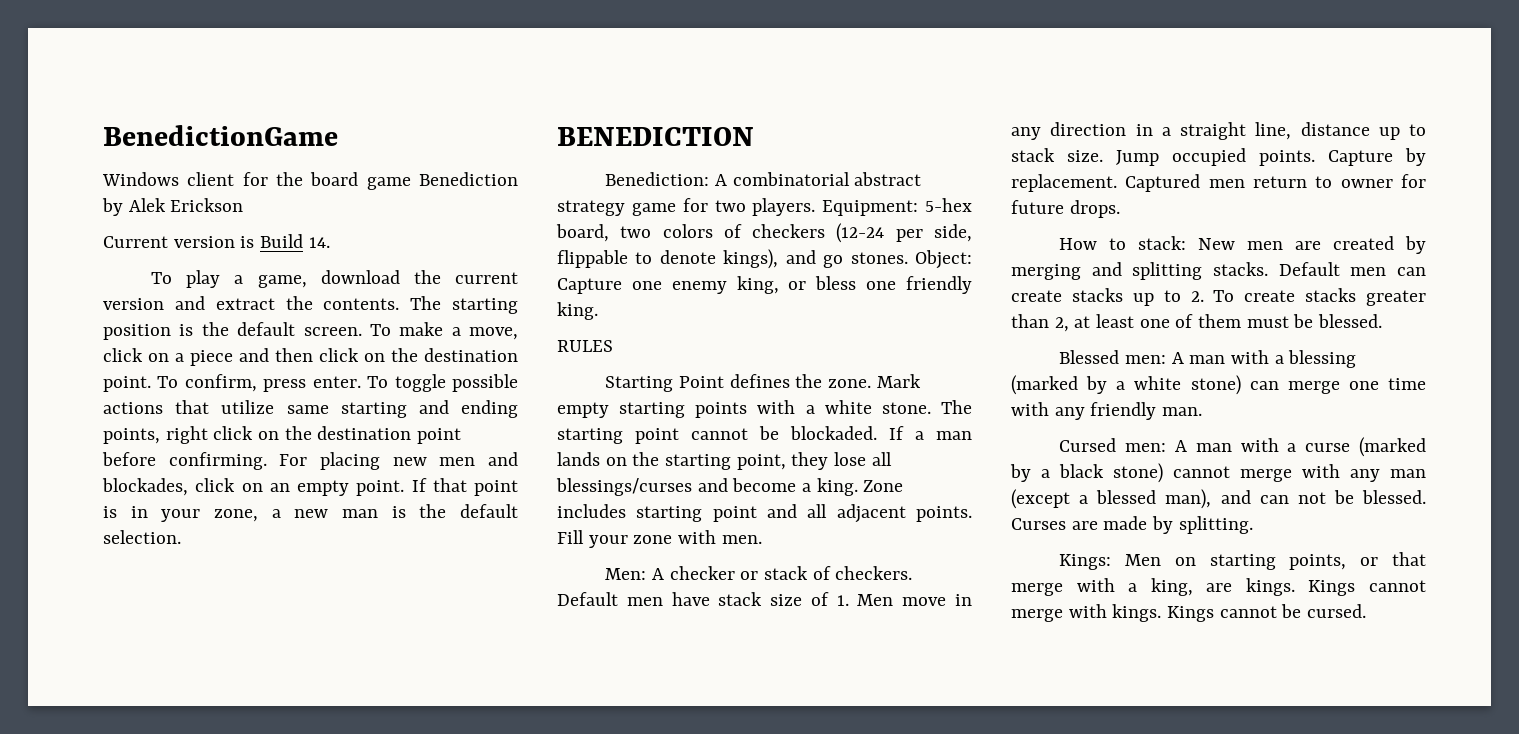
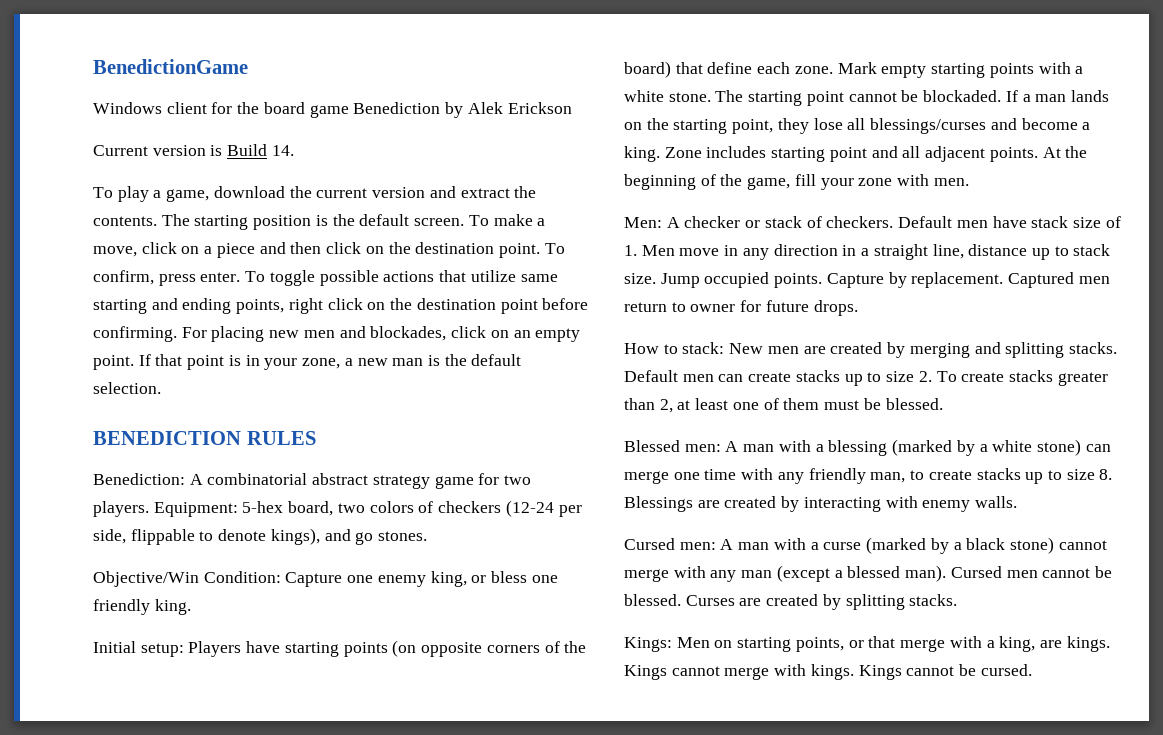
- BENEDICTION
+ BENEDICTION RULES
- Equipment: 5-hex board, two colors of checkers (12-24 per side, flippable to denote kings), and go stones. Object: Capture one enemy king, or bless one friendly king.
+ Equipment: 5-hex board, two colors of checkers (12-24 per side, flippable to denote kings), and go stones.
+ Objective/Win Condition: Capture one enemy king, or bless one friendly king.
- RULES
- Starting Point defines the zone.
+ Initial setup: Players have starting points (on opposite corners of the board) that define each zone.
- Fill your zone with men.
+ At the beginning of the game, fill your zone with men.
- Default men can create stacks up to 2. To create stacks greater than 2, at least one of them must be blessed.
+ Default men can create stacks up to size 2. To create stacks greater than 2, at least one of them must be blessed.
- Blessed men: A man with a blessing (marked by a white stone) can merge one time with any friendly man.
+ Blessed men: A man with a blessing (marked by a white stone) can merge one time with any friendly man, to create stacks up to size 8. Blessings are created by interacting with enemy walls.
- Cursed men: A man with a curse (marked by a black stone) cannot merge with any man (except a blessed man), and can not be blessed. Curses are made by splitting.
+ Cursed men: A man with a curse (marked by a black stone) cannot merge with any man (except a blessed man). Cursed men cannot be blessed. Curses are created by splitting stacks.

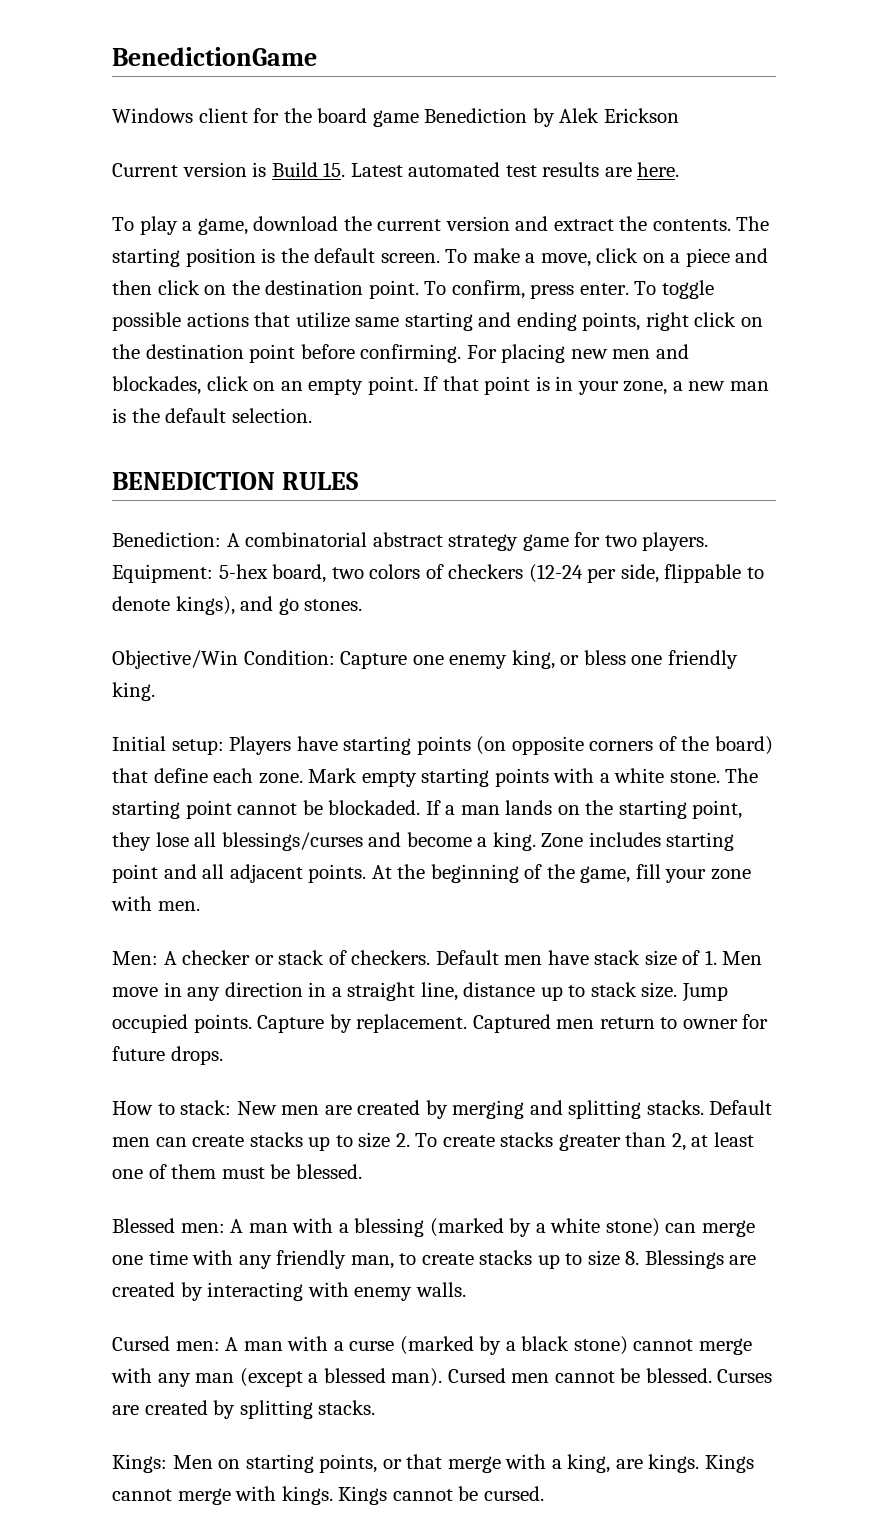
- Current version is Build 14.
+ Current version is Build 15. Latest automated test results are here.

